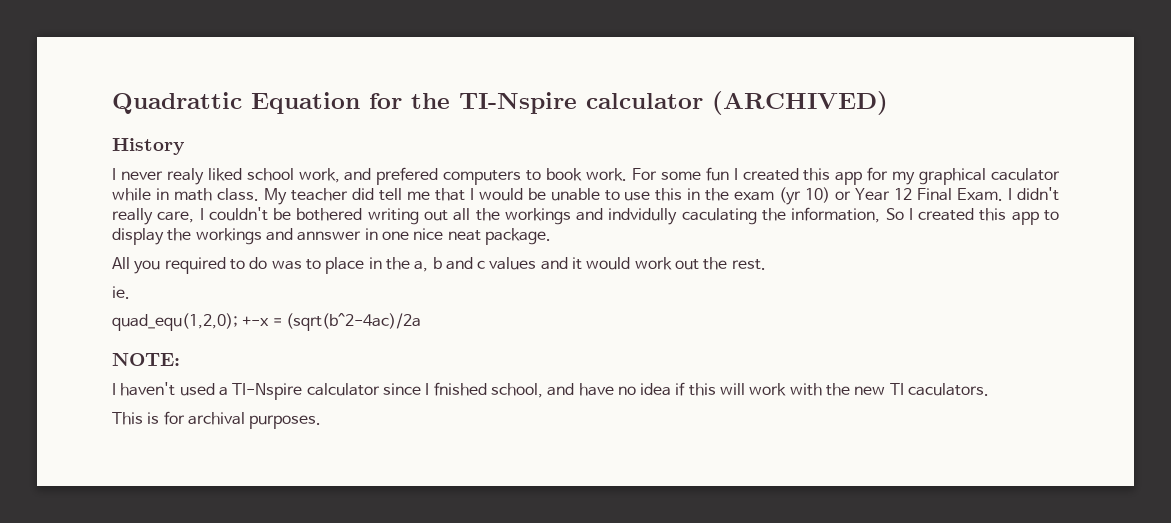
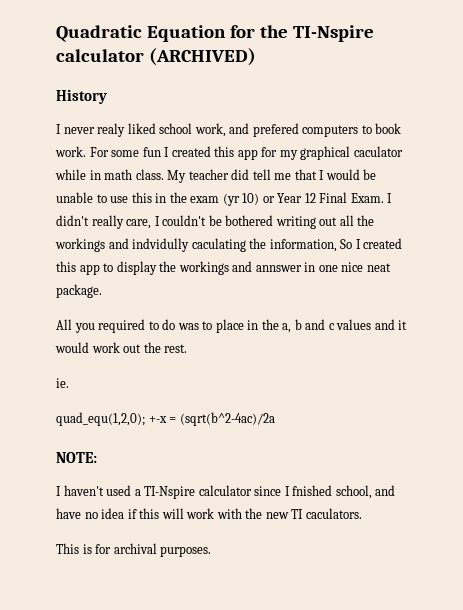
- Quadrattic Equation for the TI-Nspire calculator (ARCHIVED)
+ Quadratic Equation for the TI-Nspire calculator (ARCHIVED)

